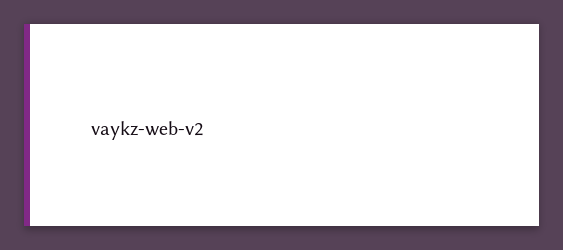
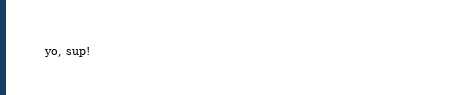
- vaykz-web-v2
+ yo, sup!

